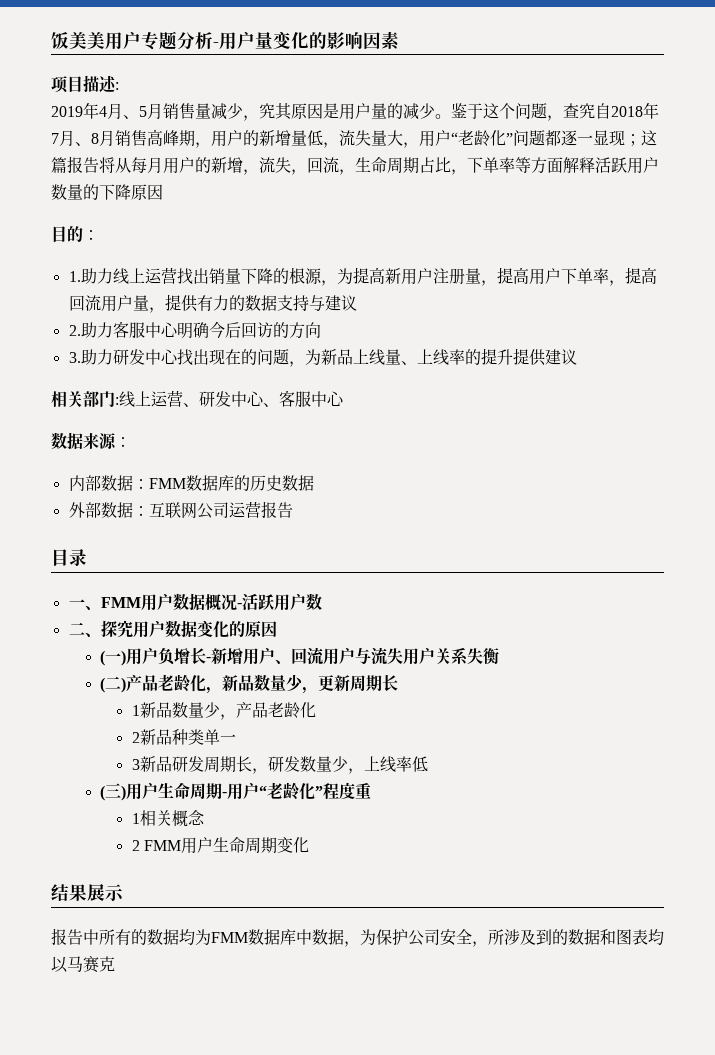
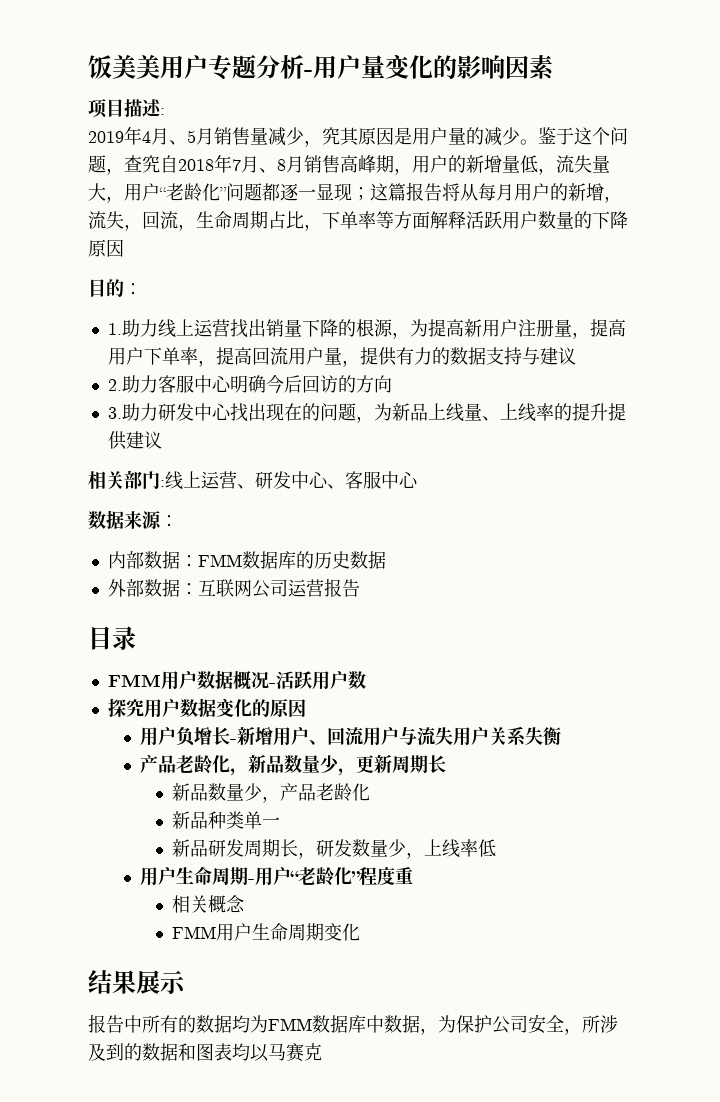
- 一、FMM用户数据概况-活跃用户数
+ FMM用户数据概况-活跃用户数
- 二、探究用户数据变化的原因
+ 探究用户数据变化的原因
- (一)用户负增长-新增用户、回流用户与流失用户关系失衡
+ 用户负增长-新增用户、回流用户与流失用户关系失衡
- (二)产品老龄化，新品数量少，更新周期长
+ 产品老龄化，新品数量少，更新周期长
- 1新品数量少，产品老龄化
+ 新品数量少，产品老龄化
- 2新品种类单一
+ 新品种类单一
- 3新品研发周期长，研发数量少，上线率低
+ 新品研发周期长，研发数量少，上线率低
- (三)用户生命周期-用户“老龄化”程度重
+ 用户生命周期-用户“老龄化”程度重
- 1相关概念
+ 相关概念
- 2 FMM用户生命周期变化
+ FMM用户生命周期变化

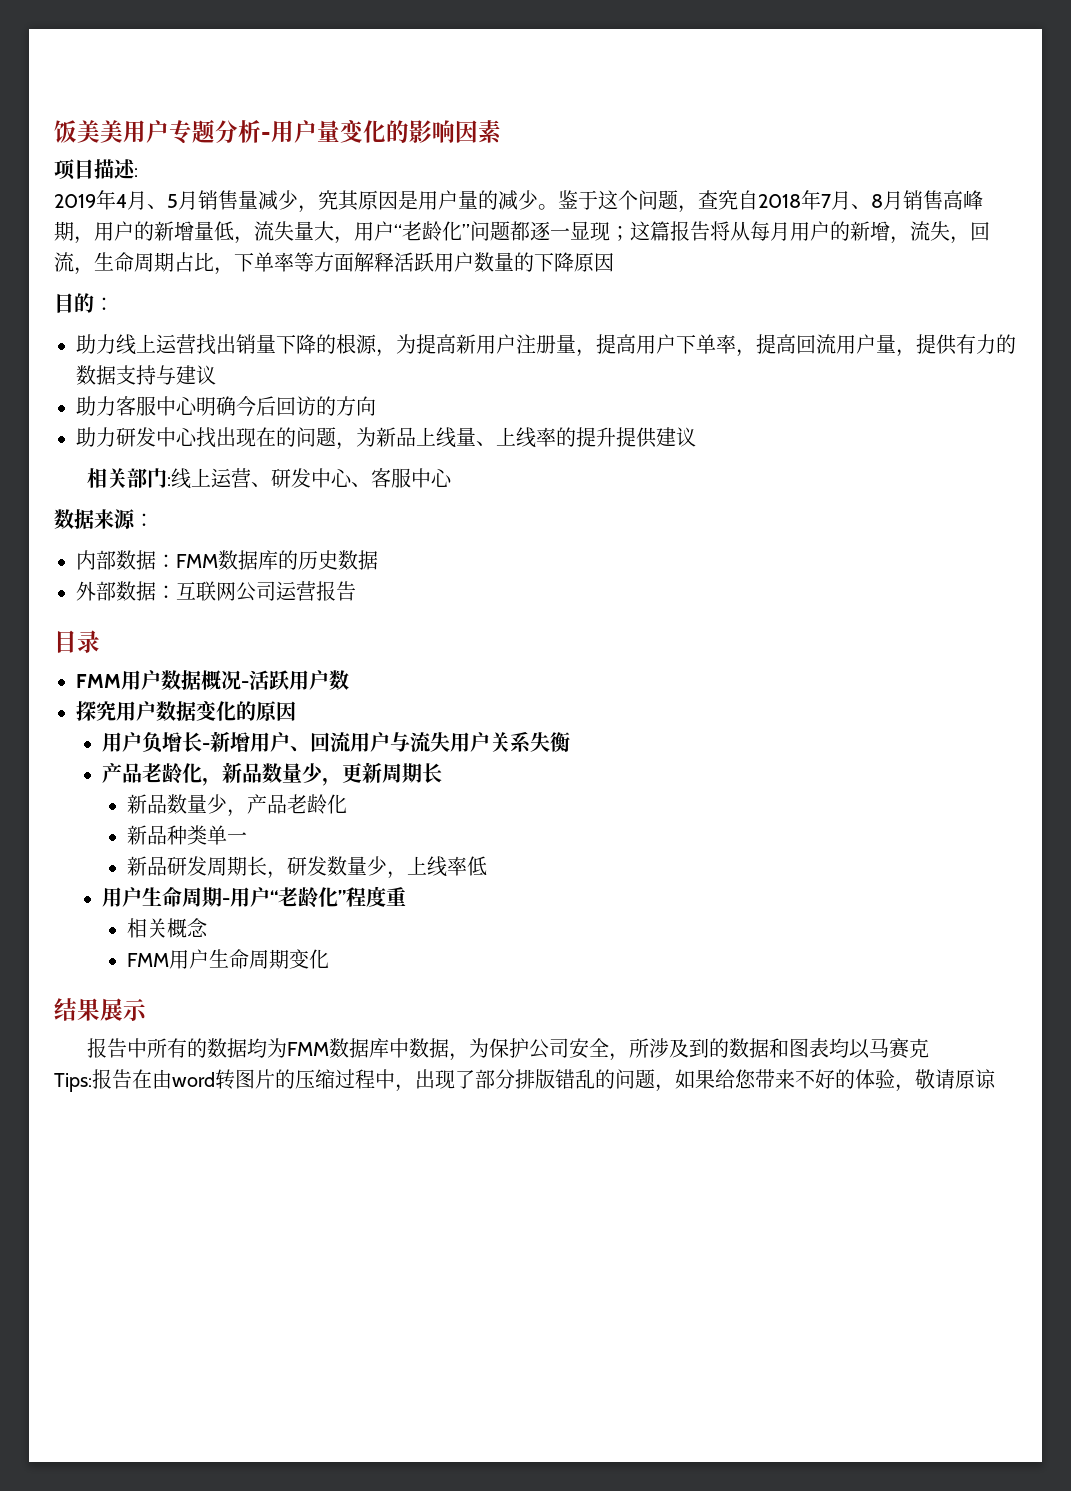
- 1.助力线上运营找出销量下降的根源，为提高新用户注册量，提高用户下单率，提高回流用户量，提供有力的数据支持与建议
+ 助力线上运营找出销量下降的根源，为提高新用户注册量，提高用户下单率，提高回流用户量，提供有力的数据支持与建议
- 2.助力客服中心明确今后回访的方向
+ 助力客服中心明确今后回访的方向
- 3.助力研发中心找出现在的问题，为新品上线量、上线率的提升提供建议
+ 助力研发中心找出现在的问题，为新品上线量、上线率的提升提供建议
+ Tips:报告在由word转图片的压缩过程中，出现了部分排版错乱的问题，如果给您带来不好的体验，敬请原谅

